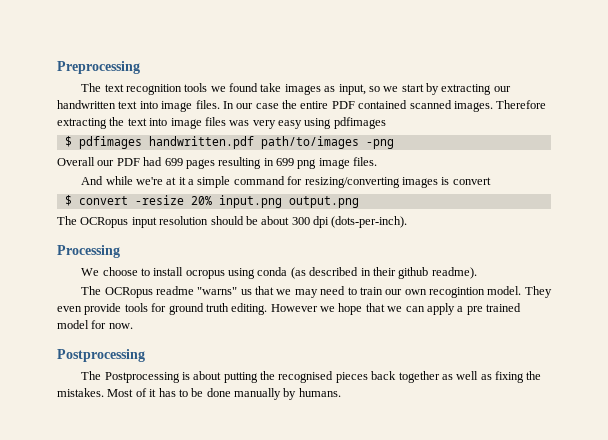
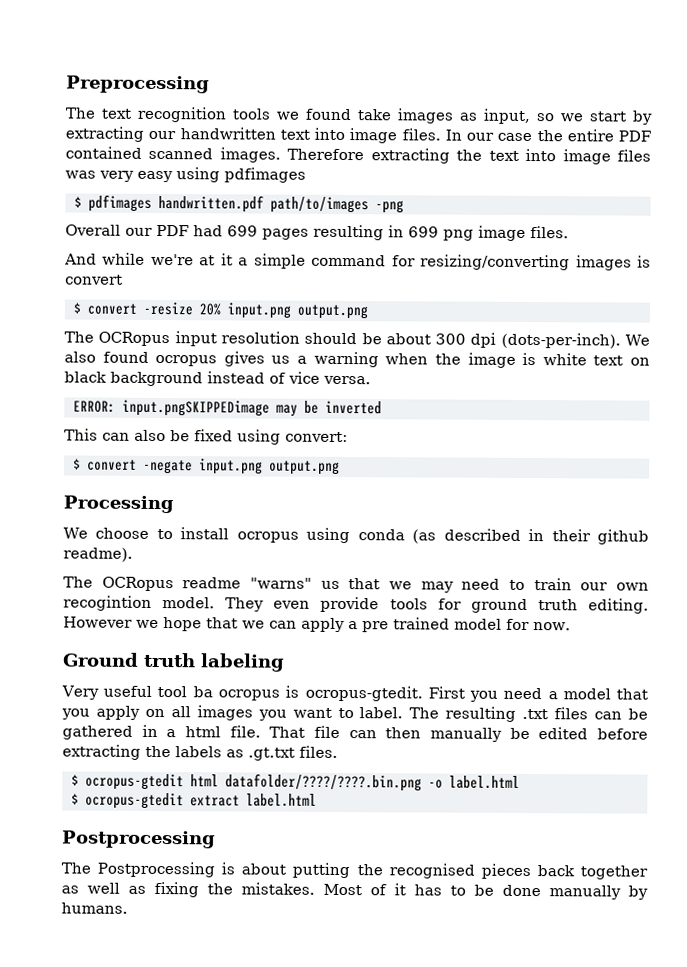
+ We also found ocropus gives us a warning when the image is white text on black background instead of vice versa.
+ ERROR: input.pngSKIPPEDimage may be inverted
+ This can also be fixed using convert:
+ $ convert -negate input.png output.png
+ Ground truth labeling
+ Very useful tool ba ocropus is ocropus-gtedit. First you need a model that you apply on all images you want to label. The resulting .txt files can be gathered in a html file. That file can then manually be edited before extracting the labels as .gt.txt files.
+ $ ocropus-gtedit html datafolder/????/????.bin.png -o label.html
+ $ ocropus-gtedit extract label.html

